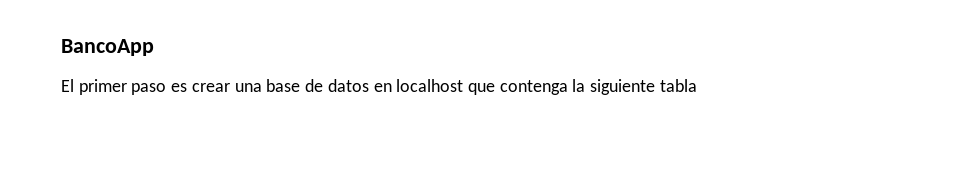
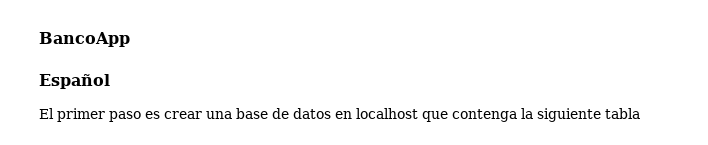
+ Español

